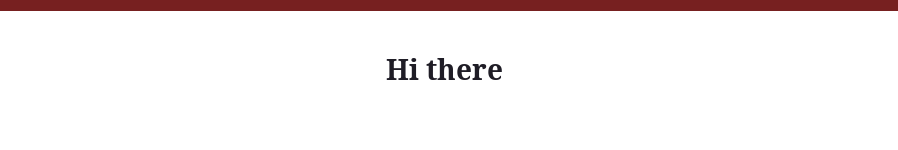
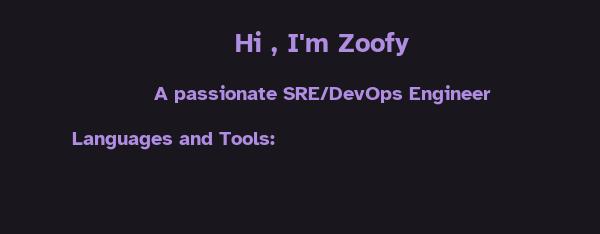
- Hi there
+ Hi , I'm Zoofy
+ A passionate SRE/DevOps Engineer
+ Languages and Tools:

